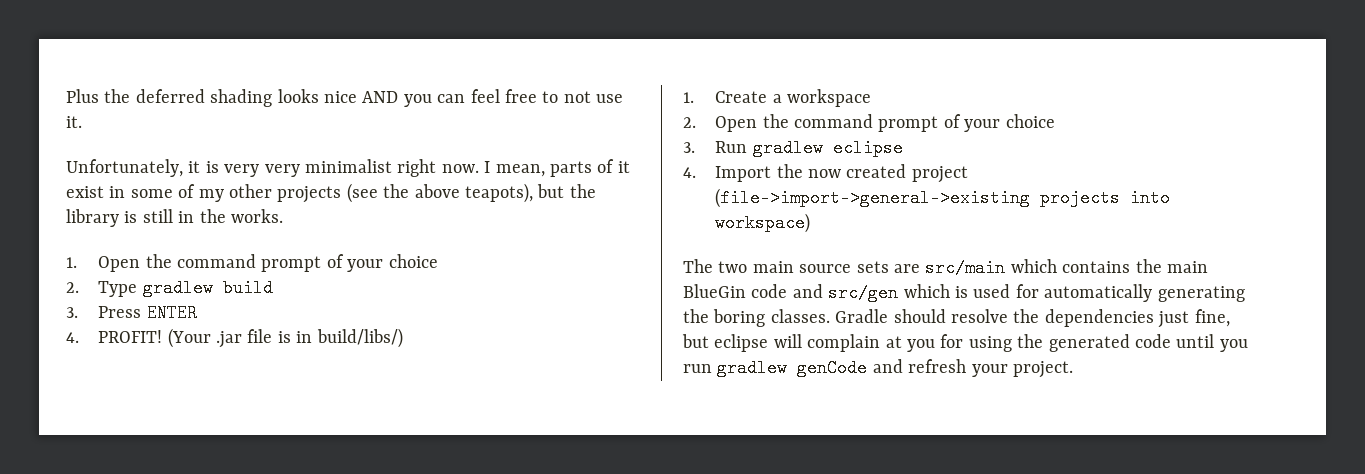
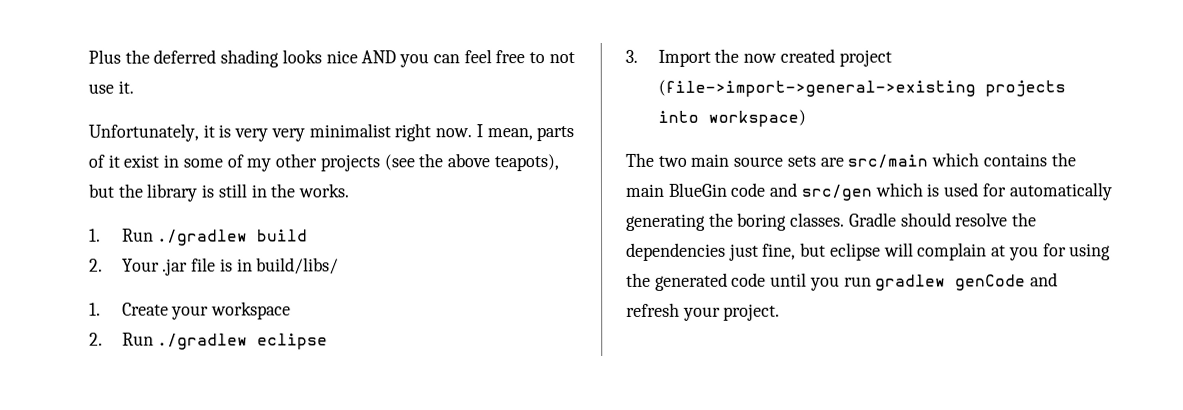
- 1. Open the command prompt of your choice
- 2. Type gradlew build
- 3. Press ENTER
- 4. PROFIT! (Your .jar file is in build/libs/)
+ 1. Run ./gradlew build
+ 2. Your .jar file is in build/libs/
- 1. Create a workspace
+ 1. Create your workspace
- 2. Open the command prompt of your choice
- 3. Run gradlew eclipse
+ 2. Run ./gradlew eclipse
- 4. Import the now created project (file->import->general->existing projects into workspace)
+ 3. Import the now created project (file->import->general->existing projects into workspace)

